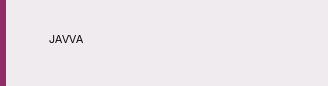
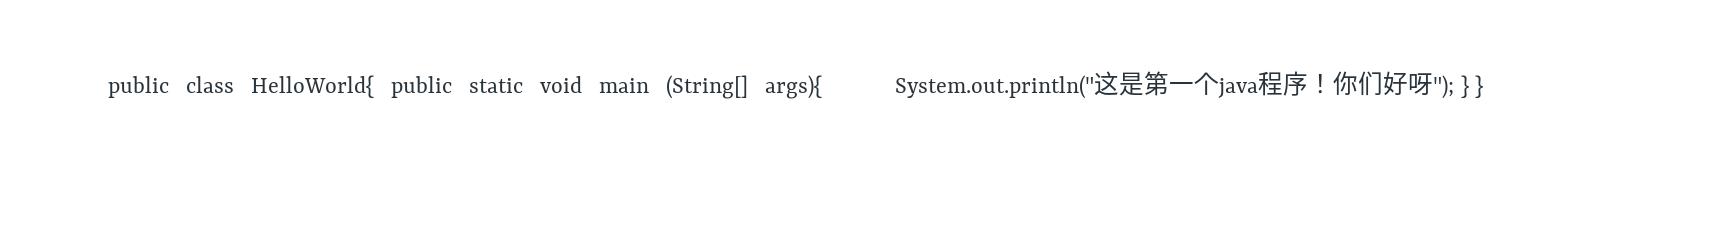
- JAVVA
+ public class HelloWorld{ public static void main (String[] args){ System.out.println("这是第一个java程序！你们好呀"); } }

